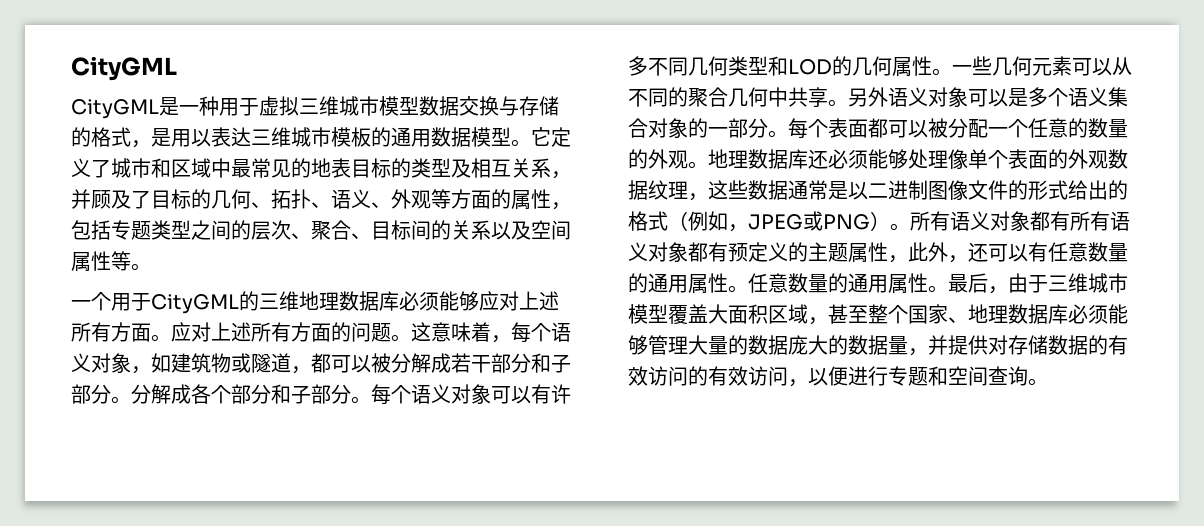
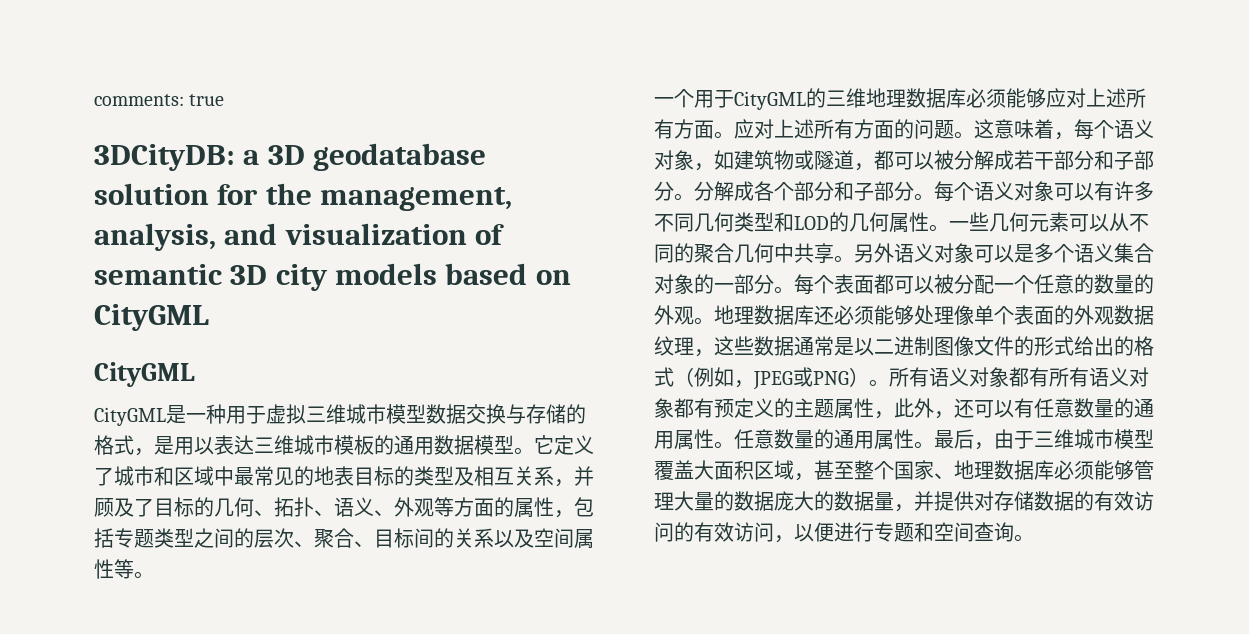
+ comments: true
+ 3DCityDB: a 3D geodatabase solution for the management, analysis, and visualization of semantic 3D city models based on CityGML

